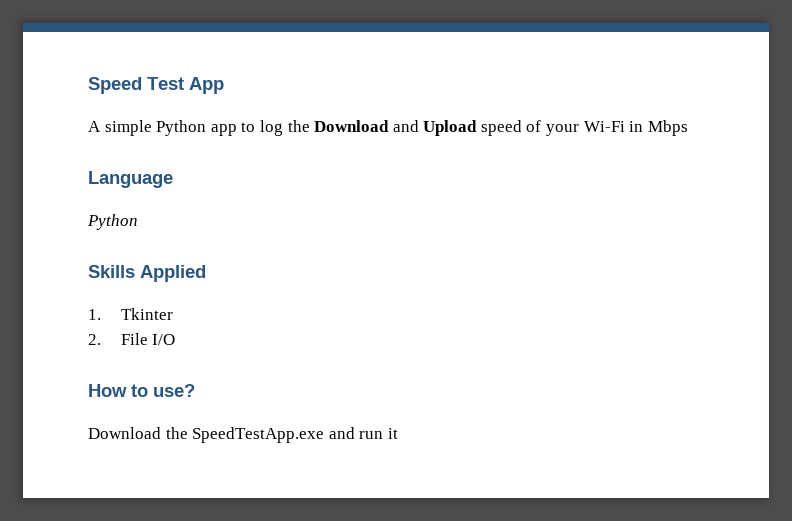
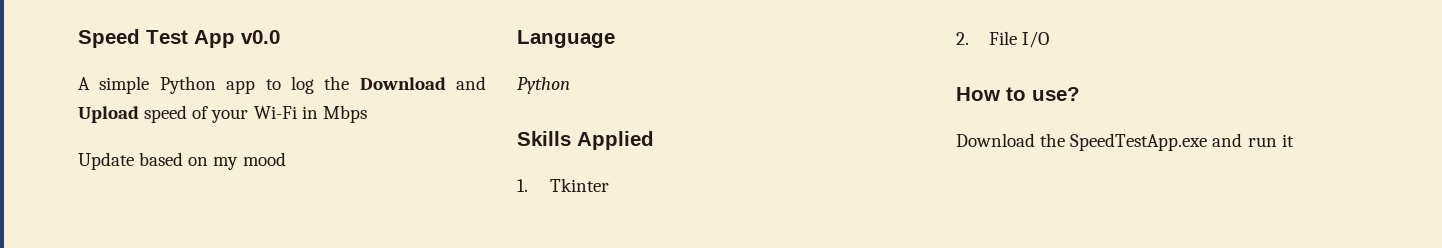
- Speed Test App
+ Speed Test App v0.0
+ Update based on my mood

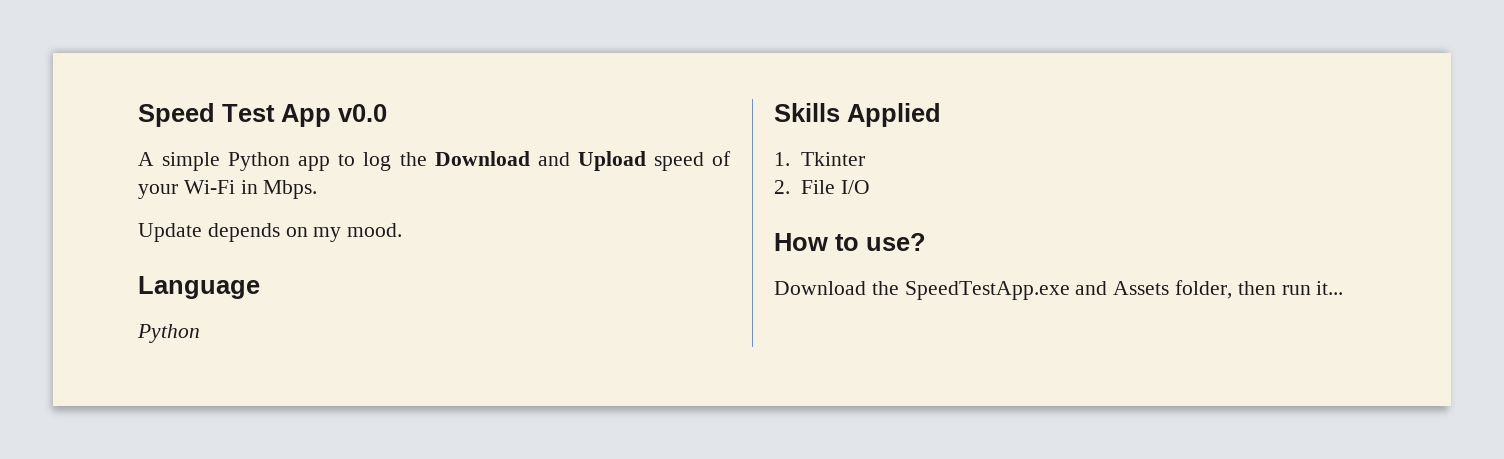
- A simple Python app to log the Download and Upload speed of your Wi-Fi in Mbps
+ A simple Python app to log the Download and Upload speed of your Wi-Fi in Mbps.
- Update based on my mood
+ Update depends on my mood.
- Download the SpeedTestApp.exe and run it
+ Download the SpeedTestApp.exe and Assets folder, then run it...

